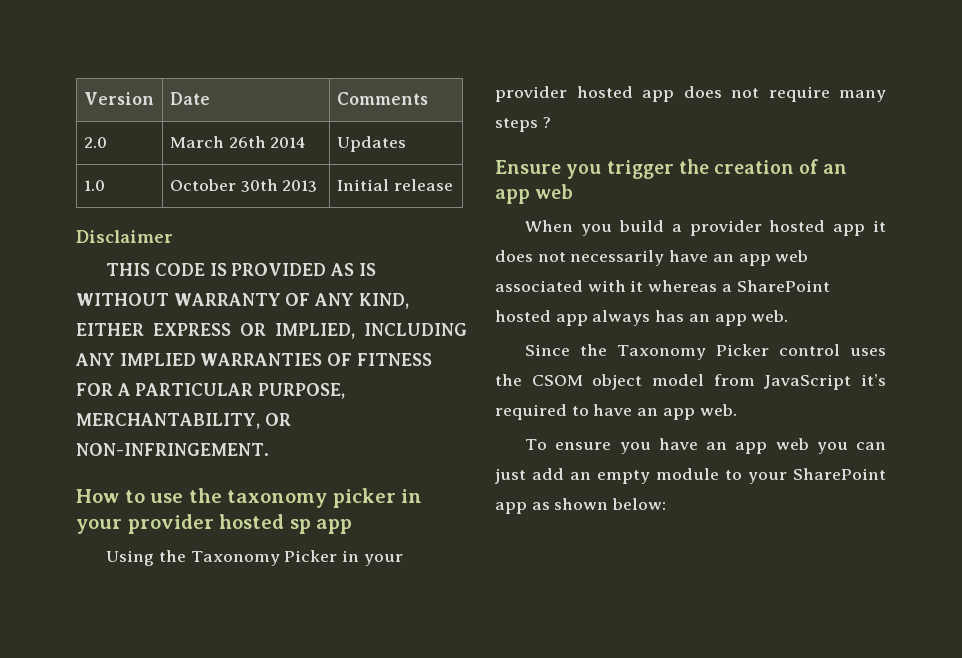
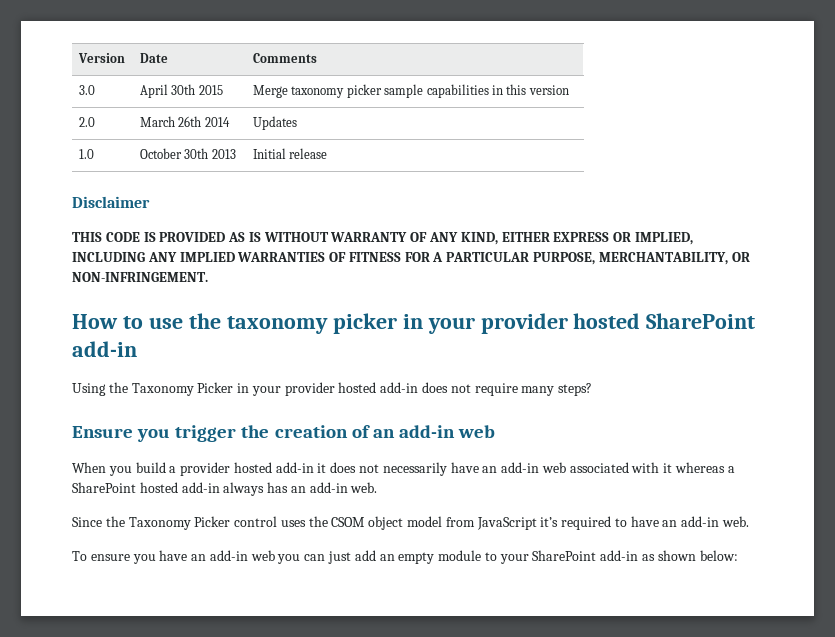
+ 3.0 | April 30th 2015 | Merge taxonomy picker sample capabilities in this version
- How to use the taxonomy picker in your provider hosted sp app
+ How to use the taxonomy picker in your provider hosted SharePoint add-in
- Using the Taxonomy Picker in your provider hosted app does not require many steps ?
+ Using the Taxonomy Picker in your provider hosted add-in does not require many steps?
- Ensure you trigger the creation of an app web
+ Ensure you trigger the creation of an add-in web
- When you build a provider hosted app it does not necessarily have an app web associated with it whereas a SharePoint hosted app always has an app web.
+ When you build a provider hosted add-in it does not necessarily have an add-in web associated with it whereas a SharePoint hosted add-in always has an add-in web.
- Since the Taxonomy Picker control uses the CSOM object model from JavaScript it’s required to have an app web.
+ Since the Taxonomy Picker control uses the CSOM object model from JavaScript it’s required to have an add-in web.
- To ensure you have an app web you can just add an empty module to your SharePoint app as shown below:
+ To ensure you have an add-in web you can just add an empty module to your SharePoint add-in as shown below:

